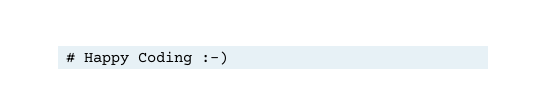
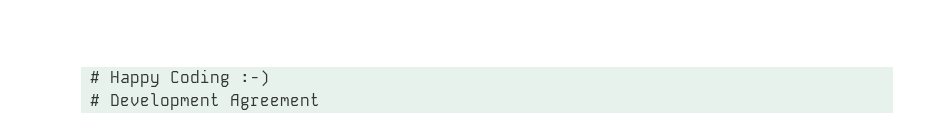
+ # Development Agreement

